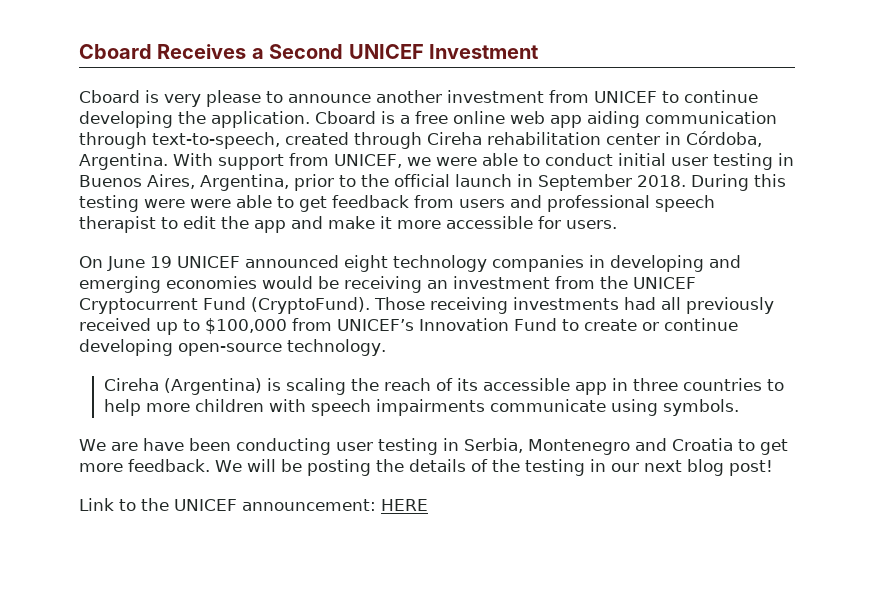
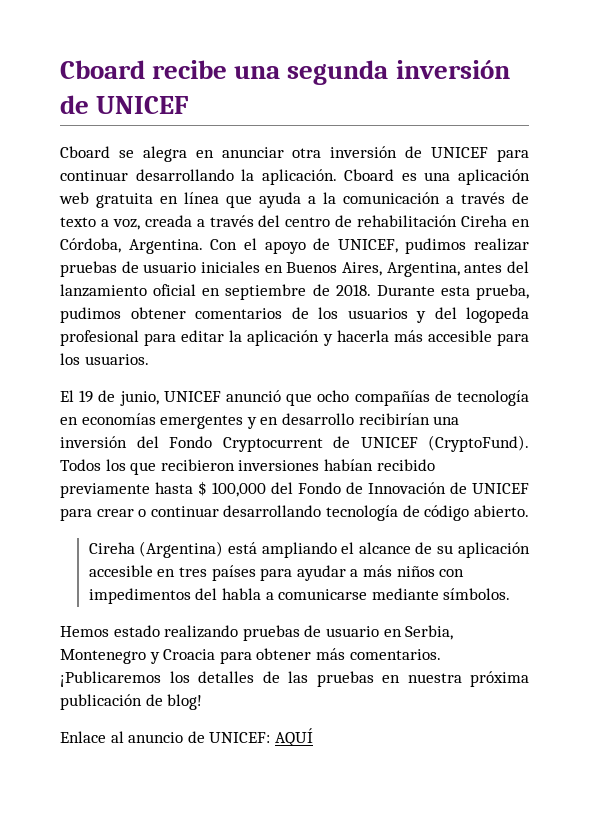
- Cboard Receives a Second UNICEF Investment
- Cboard is very please to announce another investment from UNICEF to continue developing the application. Cboard is a free online web app aiding communication through text-to-speech, created through Cireha rehabilitation center in Córdoba, Argentina. With support from UNICEF, we were able to conduct initial user testing in Buenos Aires, Argentina, prior to the official launch in September 2018. During this testing were were able to get feedback from users and professional speech therapist to edit the app and make it more accessible for users.
- On June 19 UNICEF announced eight technology companies in developing and emerging economies would be receiving an investment from the UNICEF Cryptocurrent Fund (CryptoFund). Those receiving investments had all previously received up to $100,000 from UNICEF’s Innovation Fund to create or continue developing open-source technology.
- Cireha (Argentina) is scaling the reach of its accessible app in three countries to help more children with speech impairments communicate using symbols.
- We are have been conducting user testing in Serbia, Montenegro and Croatia to get more feedback. We will be posting the details of the testing in our next blog post!
- Link to the UNICEF announcement: HERE
+ Cboard recibe una segunda inversión de UNICEF
+ Cboard se alegra en anunciar otra inversión de UNICEF para continuar desarrollando la aplicación. Cboard es una aplicación web gratuita en línea que ayuda a la comunicación a través de texto a voz, creada a través del centro de rehabilitación Cireha en Córdoba, Argentina. Con el apoyo de UNICEF, pudimos realizar pruebas de usuario iniciales en Buenos Aires, Argentina, antes del lanzamiento oficial en septiembre de 2018. Durante esta prueba, pudimos obtener comentarios de los usuarios y del logopeda profesional para editar la aplicación y hacerla más accesible para los usuarios.
+ El 19 de junio, UNICEF anunció que ocho compañías de tecnología en economías emergentes y en desarrollo recibirían una inversión del Fondo Cryptocurrent de UNICEF (CryptoFund). Todos los que recibieron inversiones habían recibido previamente hasta $ 100,000 del Fondo de Innovación de UNICEF para crear o continuar desarrollando tecnología de código abierto.
+ Cireha (Argentina) está ampliando el alcance de su aplicación accesible en tres países para ayudar a más niños con impedimentos del habla a comunicarse mediante símbolos.
+ Hemos estado realizando pruebas de usuario en Serbia, Montenegro y Croacia para obtener más comentarios. ¡Publicaremos los detalles de las pruebas en nuestra próxima publicación de blog!
+ Enlace al anuncio de UNICEF: AQUÍ

